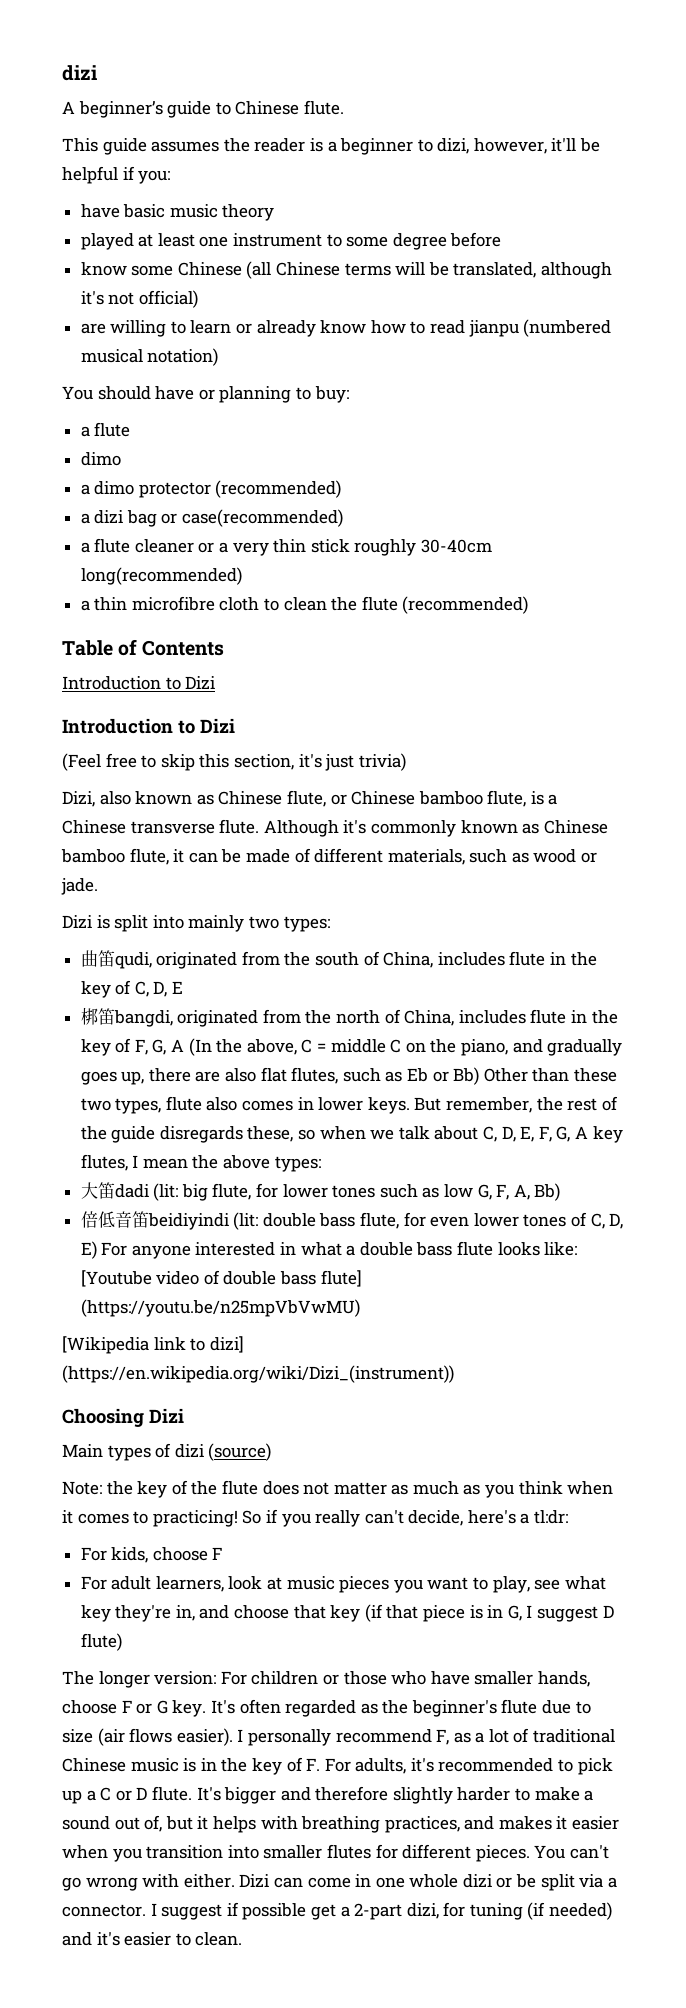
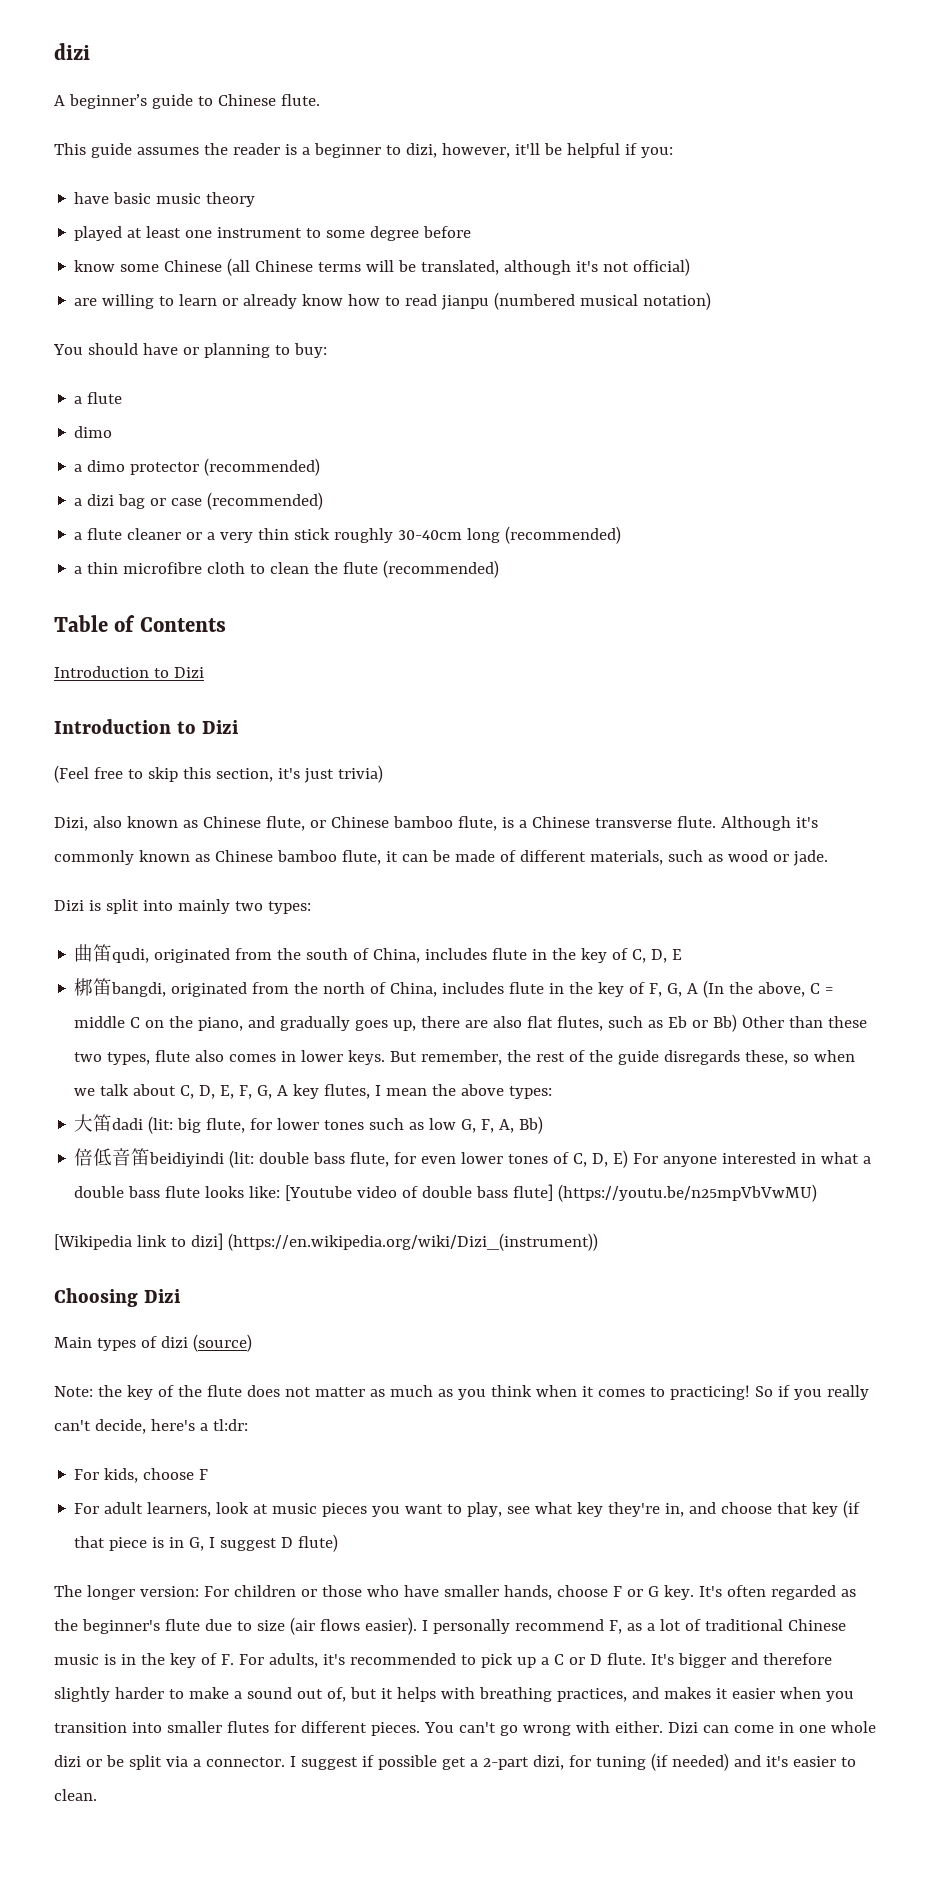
- a dizi bag or case(recommended)
+ a dizi bag or case (recommended)
- a flute cleaner or a very thin stick roughly 30-40cm long(recommended)
+ a flute cleaner or a very thin stick roughly 30-40cm long (recommended)

